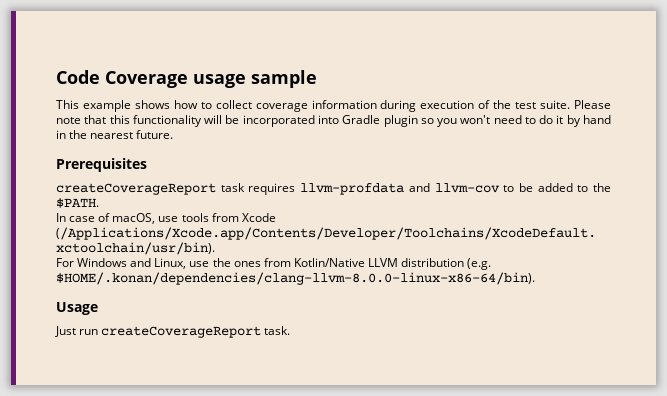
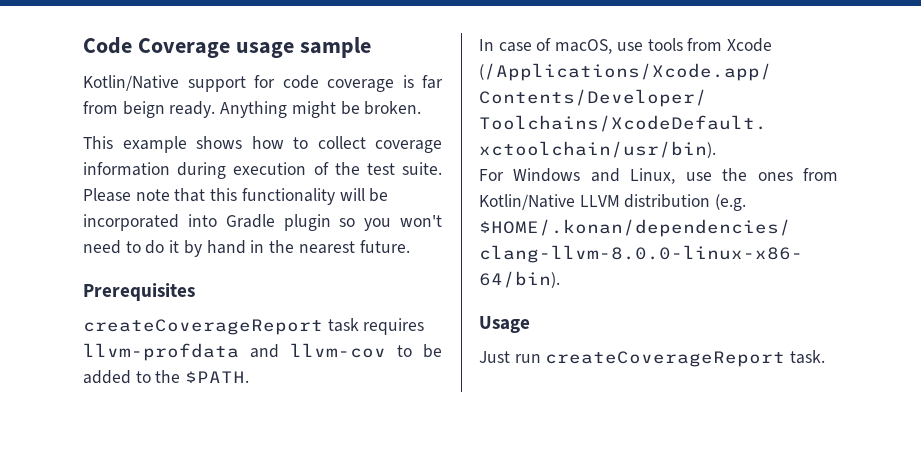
+ Kotlin/Native support for code coverage is far from beign ready. Anything might be broken.

